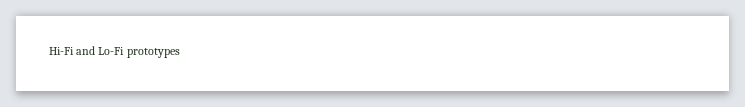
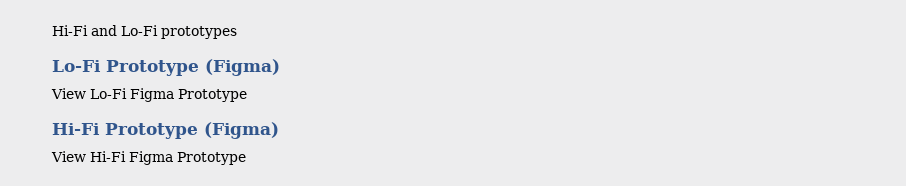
+ Lo-Fi Prototype (Figma)
+ View Lo-Fi Figma Prototype
+ Hi-Fi Prototype (Figma)
+ View Hi-Fi Figma Prototype

